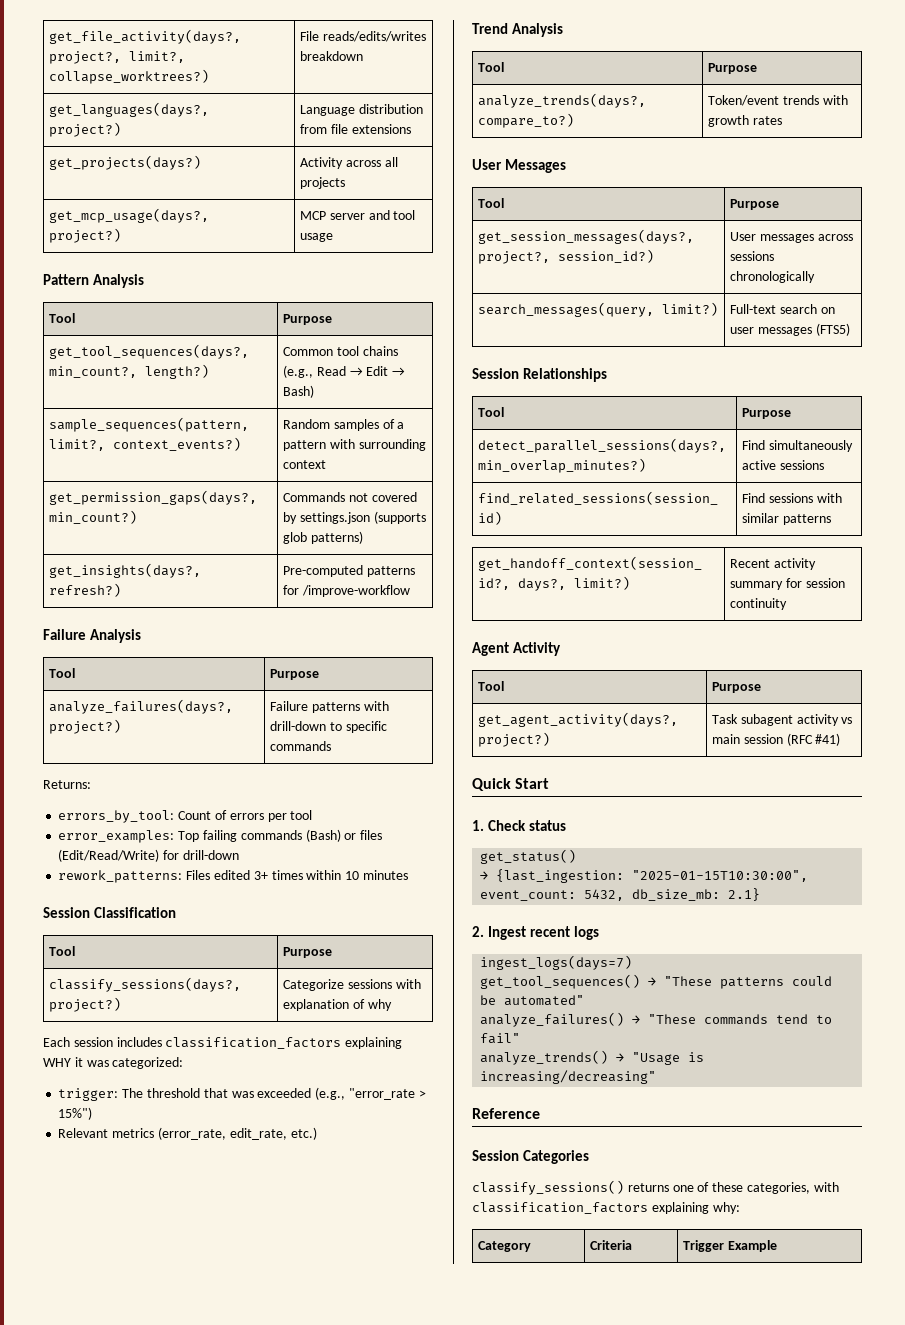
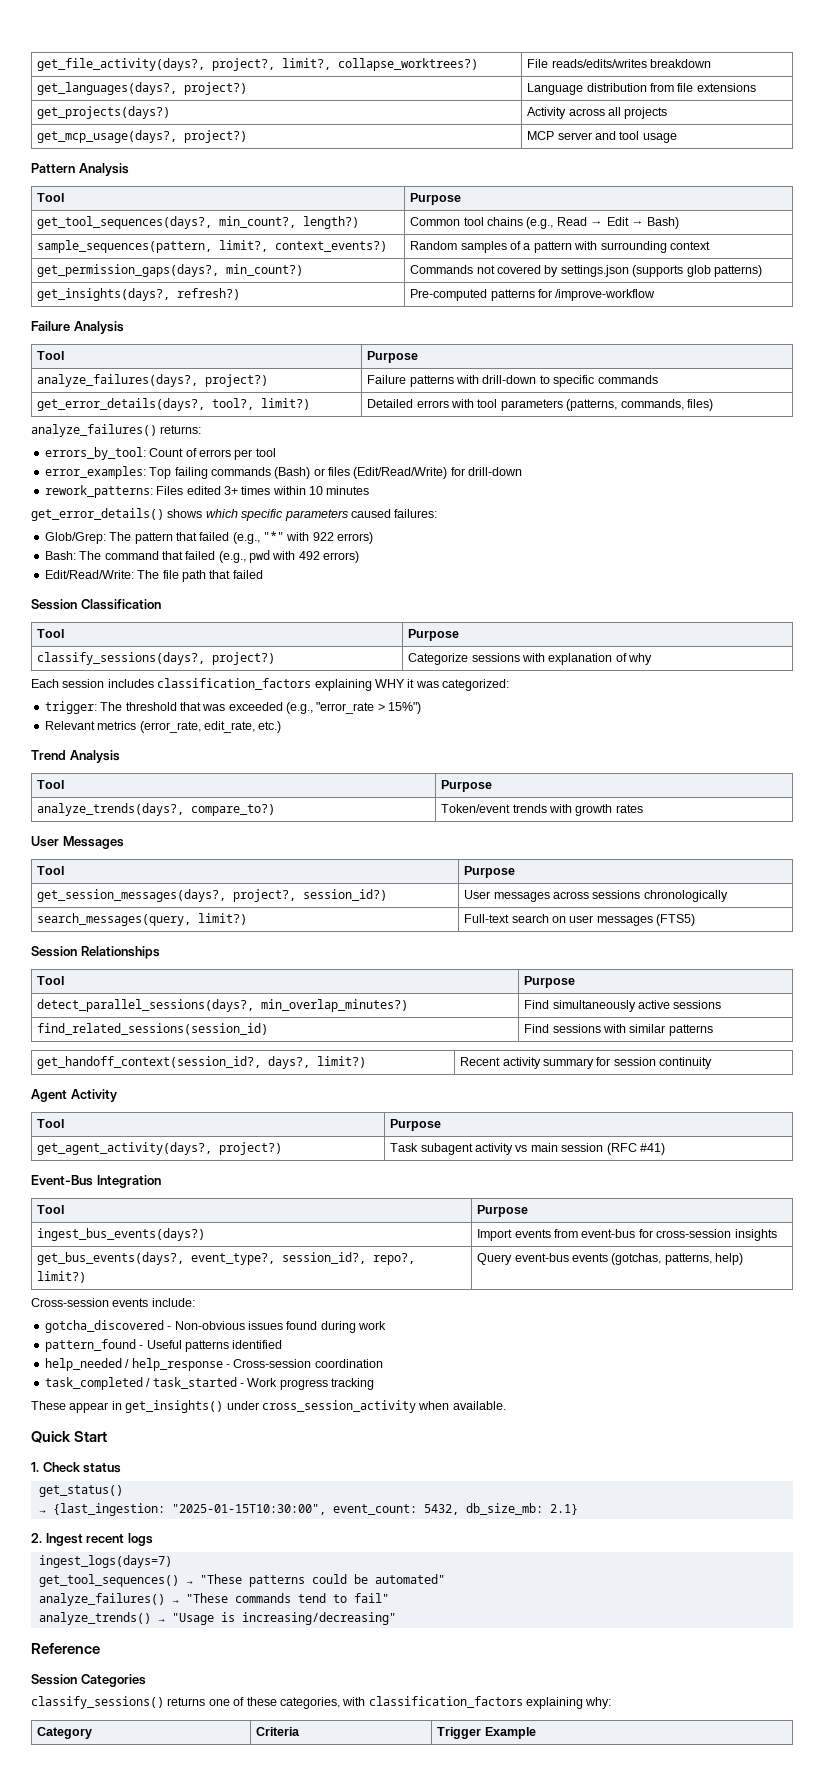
- Returns:
+ get_error_details(days?, tool?, limit?) | Detailed errors with tool parameters (patterns, commands, files)
+ analyze_failures() returns:
+ get_error_details() shows which specific parameters caused failures:
+ Glob/Grep: The pattern that failed (e.g., "*" with 922 errors)
+ Bash: The command that failed (e.g., pwd with 492 errors)
+ Edit/Read/Write: The file path that failed
+ Event-Bus Integration
+ Tool | Purpose
+ ingest_bus_events(days?) | Import events from event-bus for cross-session insights
+ get_bus_events(days?, event_type?, session_id?, repo?, limit?) | Query event-bus events (gotchas, patterns, help)
+ Cross-session events include:
+ gotcha_discovered - Non-obvious issues found during work
+ pattern_found - Useful patterns identified
+ help_needed / help_response - Cross-session coordination
+ task_completed / task_started - Work progress tracking
+ These appear in get_insights() under cross_session_activity when available.

